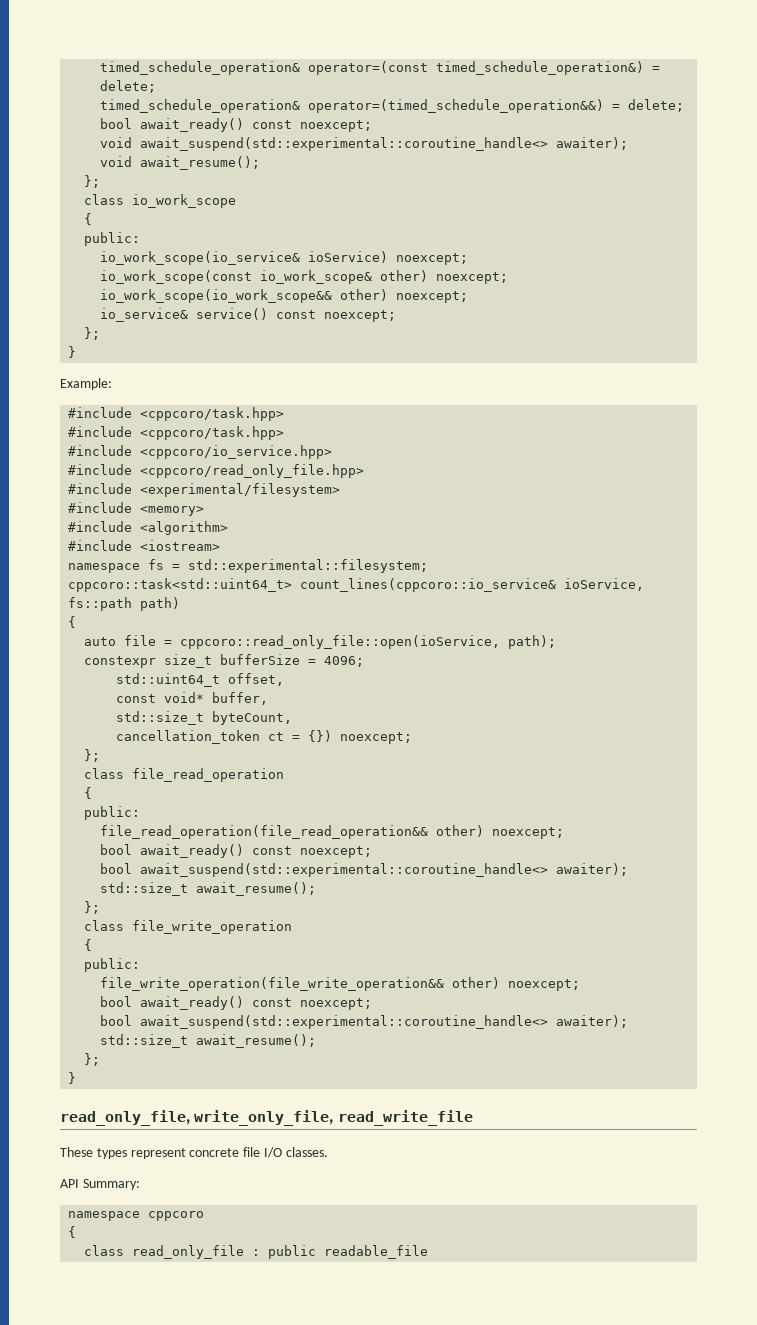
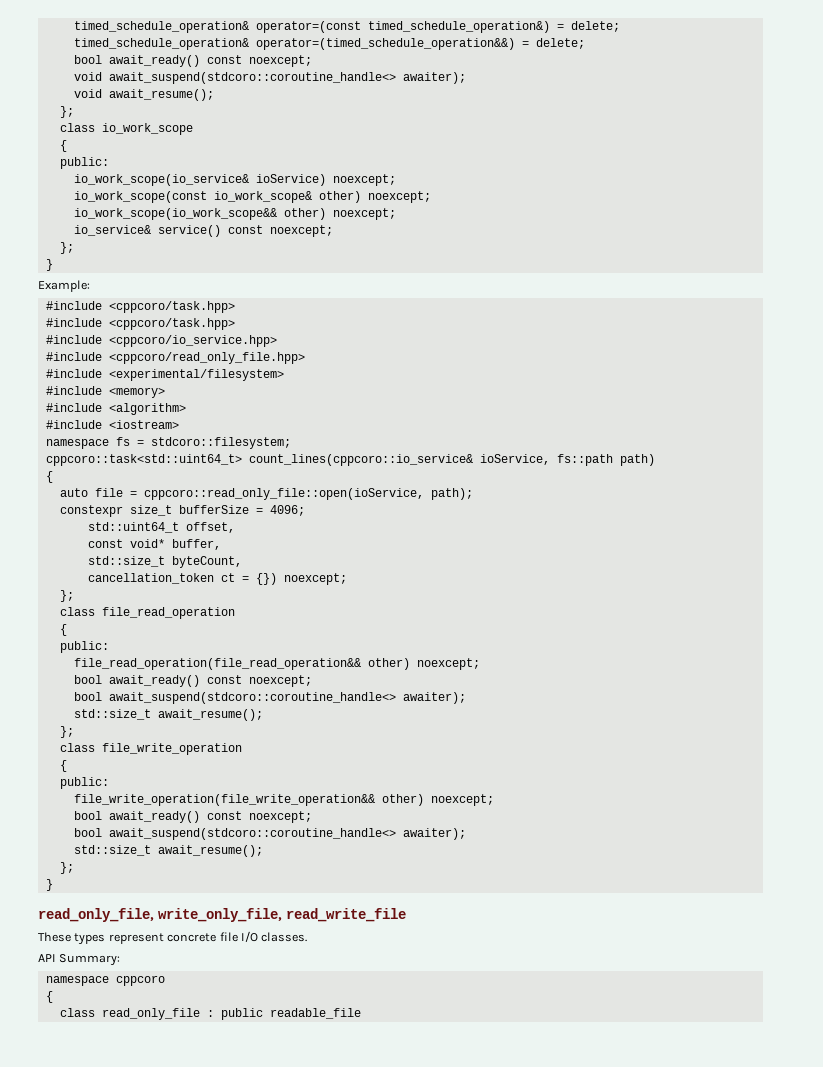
- void await_suspend(std::experimental::coroutine_handle<> awaiter);
+ void await_suspend(stdcoro::coroutine_handle<> awaiter);
- namespace fs = std::experimental::filesystem;
+ namespace fs = stdcoro::filesystem;
  file_read_operation(file_read_operation&& other) noexcept;
  bool await_ready() const noexcept;
- bool await_suspend(std::experimental::coroutine_handle<> awaiter);
+ bool await_suspend(stdcoro::coroutine_handle<> awaiter);
  file_write_operation(file_write_operation&& other) noexcept;
  bool await_ready() const noexcept;
- bool await_suspend(std::experimental::coroutine_handle<> awaiter);
+ bool await_suspend(stdcoro::coroutine_handle<> awaiter);

